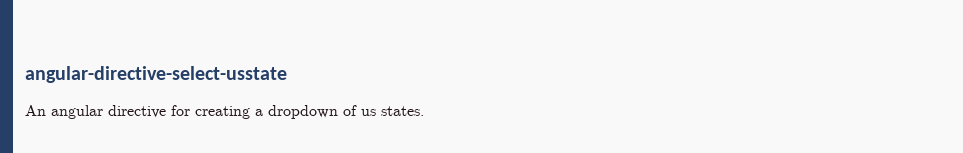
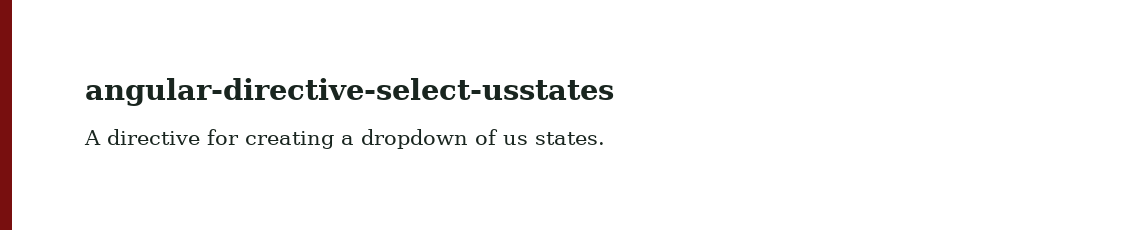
- angular-directive-select-usstate
- An angular directive for creating a dropdown of us states.
+ angular-directive-select-usstates
+ A directive for creating a dropdown of us states.

